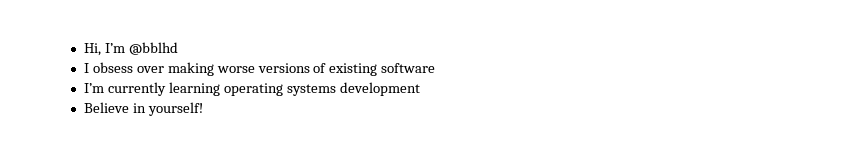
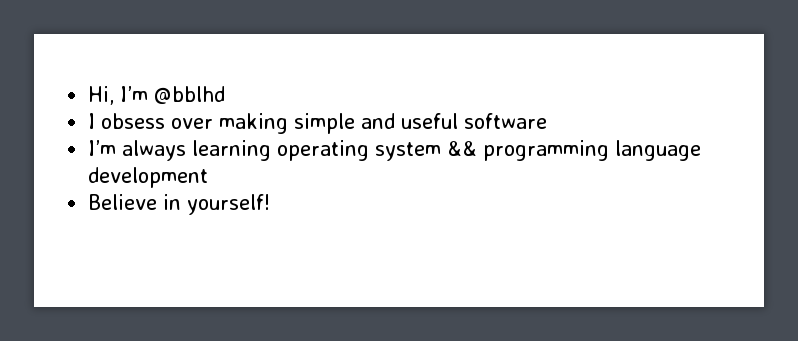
- I obsess over making worse versions of existing software
+ I obsess over making simple and useful software
- I’m currently learning operating systems development
+ I’m always learning operating system && programming language development

